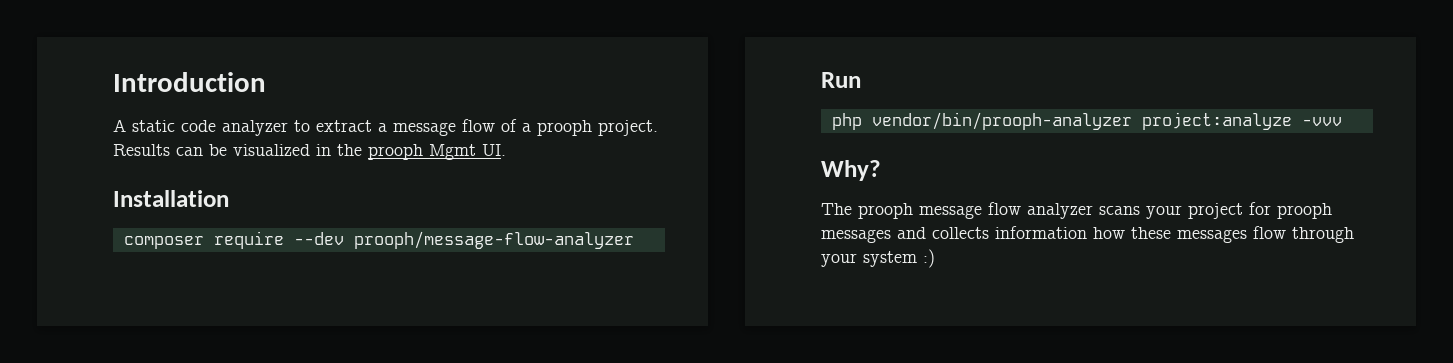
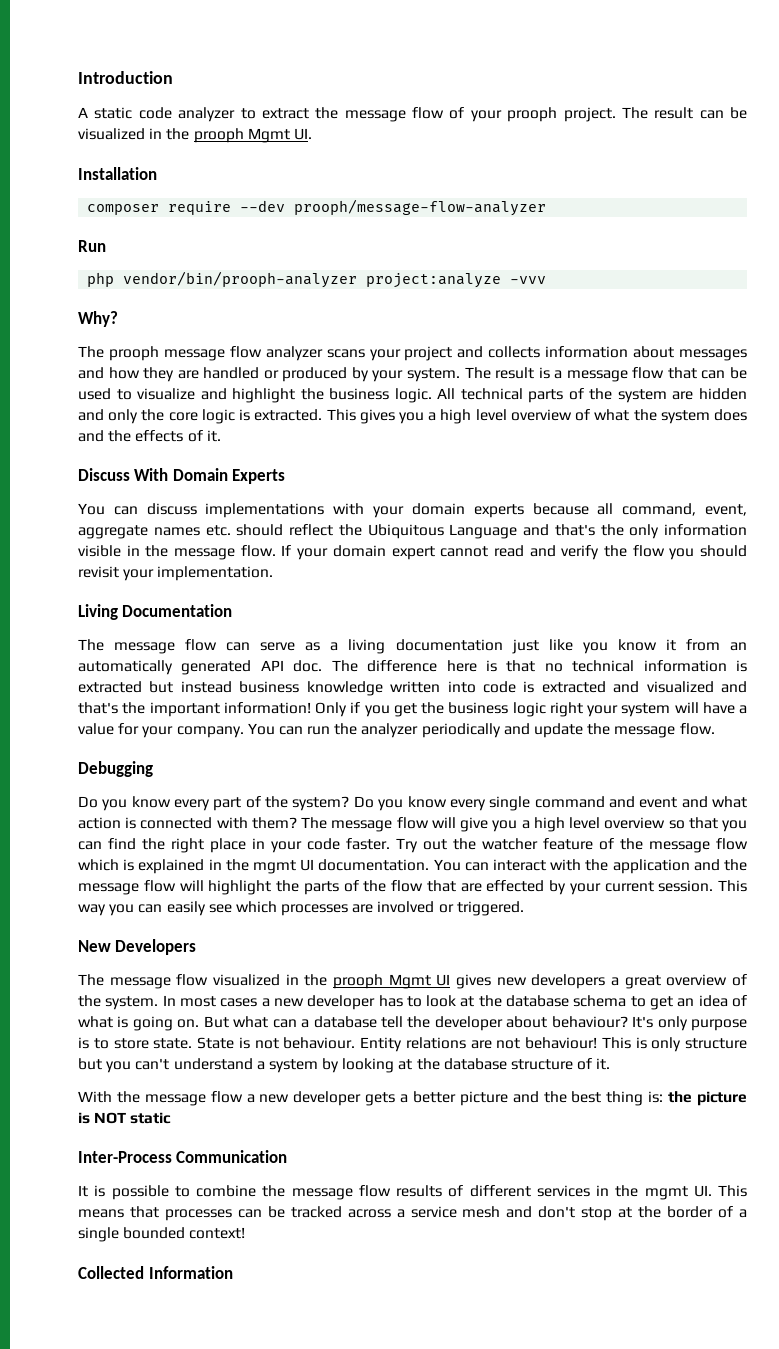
- A static code analyzer to extract a message flow of a prooph project.
+ A static code analyzer to extract the message flow of your prooph project.
- Results can be visualized in the prooph Mgmt UI.
+ The result can be visualized in the prooph Mgmt UI.
- The prooph message flow analyzer scans your project for prooph messages and collects information how these messages flow through your system :)
+ The prooph message flow analyzer scans your project and collects information about messages and how they are handled or produced by your system. The result is a message flow that can be used to visualize and highlight the business logic. All technical parts of the system are hidden and only the core logic is extracted. This gives you a high level overview of what the system does and the effects of it.
+ Discuss With Domain Experts
+ You can discuss implementations with your domain experts because all command, event, aggregate names etc. should reflect the Ubiquitous Language and that's the only information visible in the message flow. If your domain expert cannot read and verify the flow you should revisit your implementation.
+ Living Documentation
+ The message flow can serve as a living documentation just like you know it from an automatically generated API doc. The difference here is that no technical information is extracted but instead business knowledge written into code is extracted and visualized and that's the important information! Only if you get the business logic right your system will have a value for your company. You can run the analyzer periodically and update the message flow.
+ Debugging
+ Do you know every part of the system? Do you know every single command and event and what action is connected with them? The message flow will give you a high level overview so that you can find the right place in your code faster. Try out the watcher feature of the message flow which is explained in the mgmt UI documentation. You can interact with the application and the message flow will highlight the parts of the flow that are effected by your current session. This way you can easily see which processes are involved or triggered.
+ New Developers
+ The message flow visualized in the prooph Mgmt UI gives new developers a great overview of the system. In most cases a new developer has to look at the database schema to get an idea of what is going on. But what can a database tell the developer about behaviour? It's only purpose is to store state. State is not behaviour. Entity relations are not behaviour! This is only structure but you can't understand a system by looking at the database structure of it.
+ With the message flow a new developer gets a better picture and the best thing is: the picture is NOT static
+ Inter-Process Communication
+ It is possible to combine the message flow results of different services in the mgmt UI. This means that processes can be tracked across a service mesh and don't stop at the border of a single bounded context!
+ Collected Information

